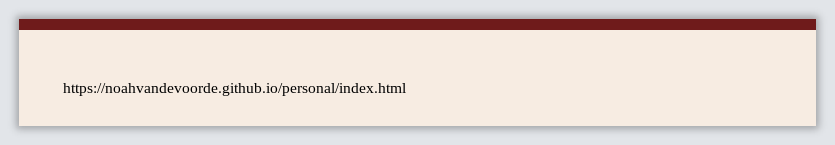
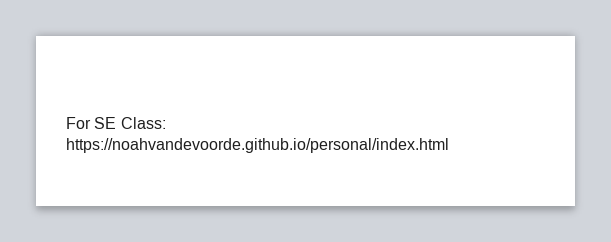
- https://noahvandevoorde.github.io/personal/index.html
+ For SE Class: https://noahvandevoorde.github.io/personal/index.html

